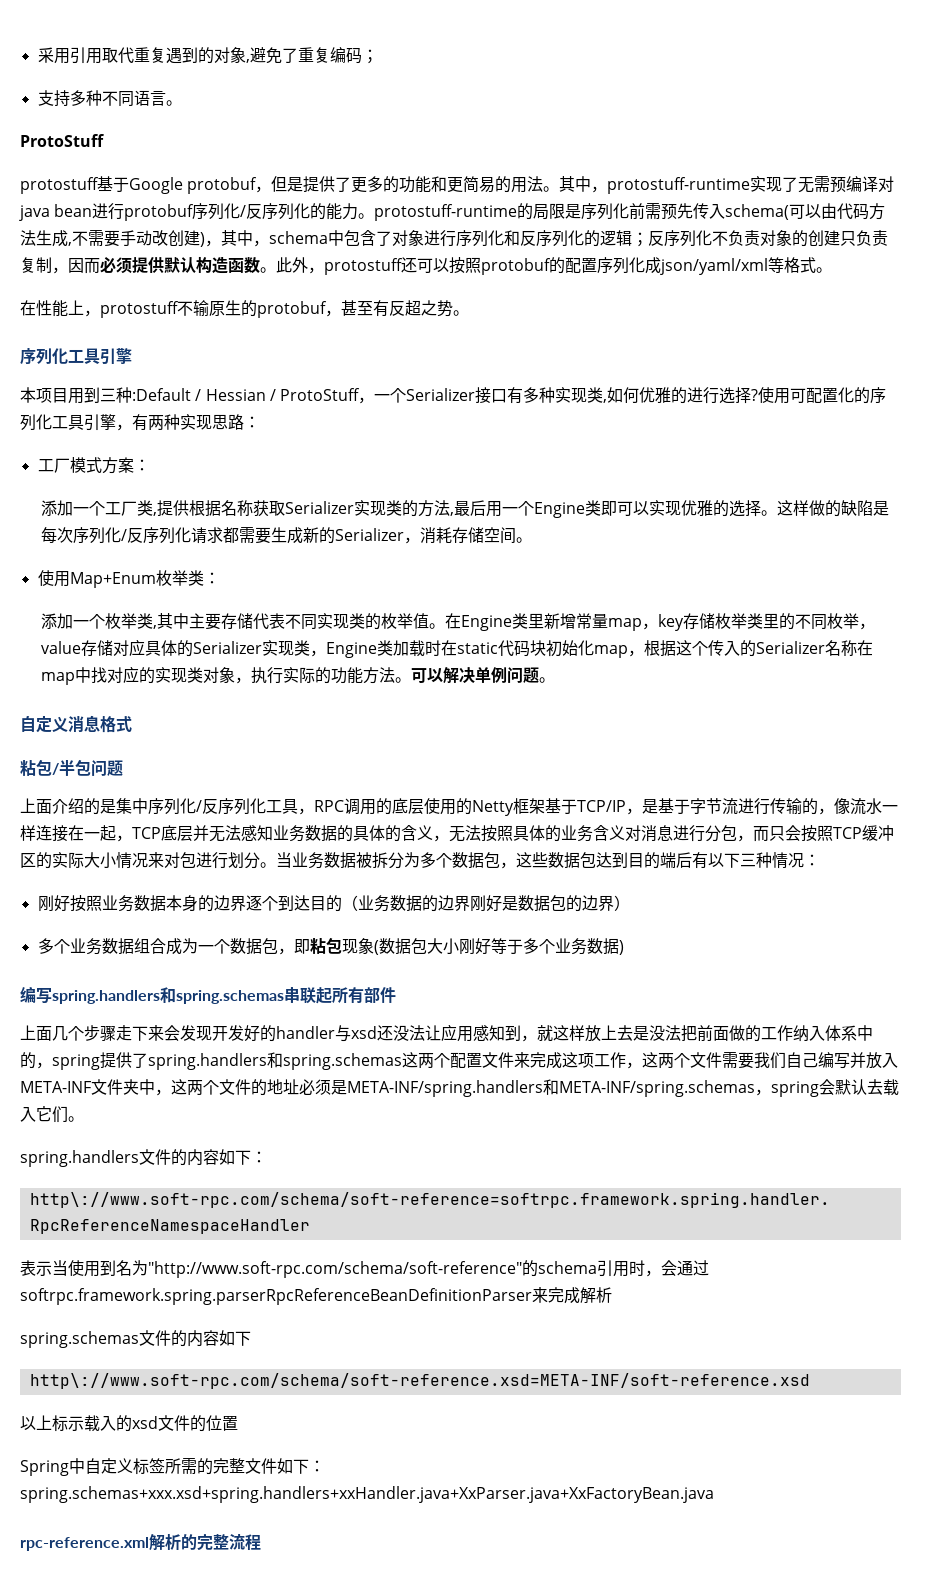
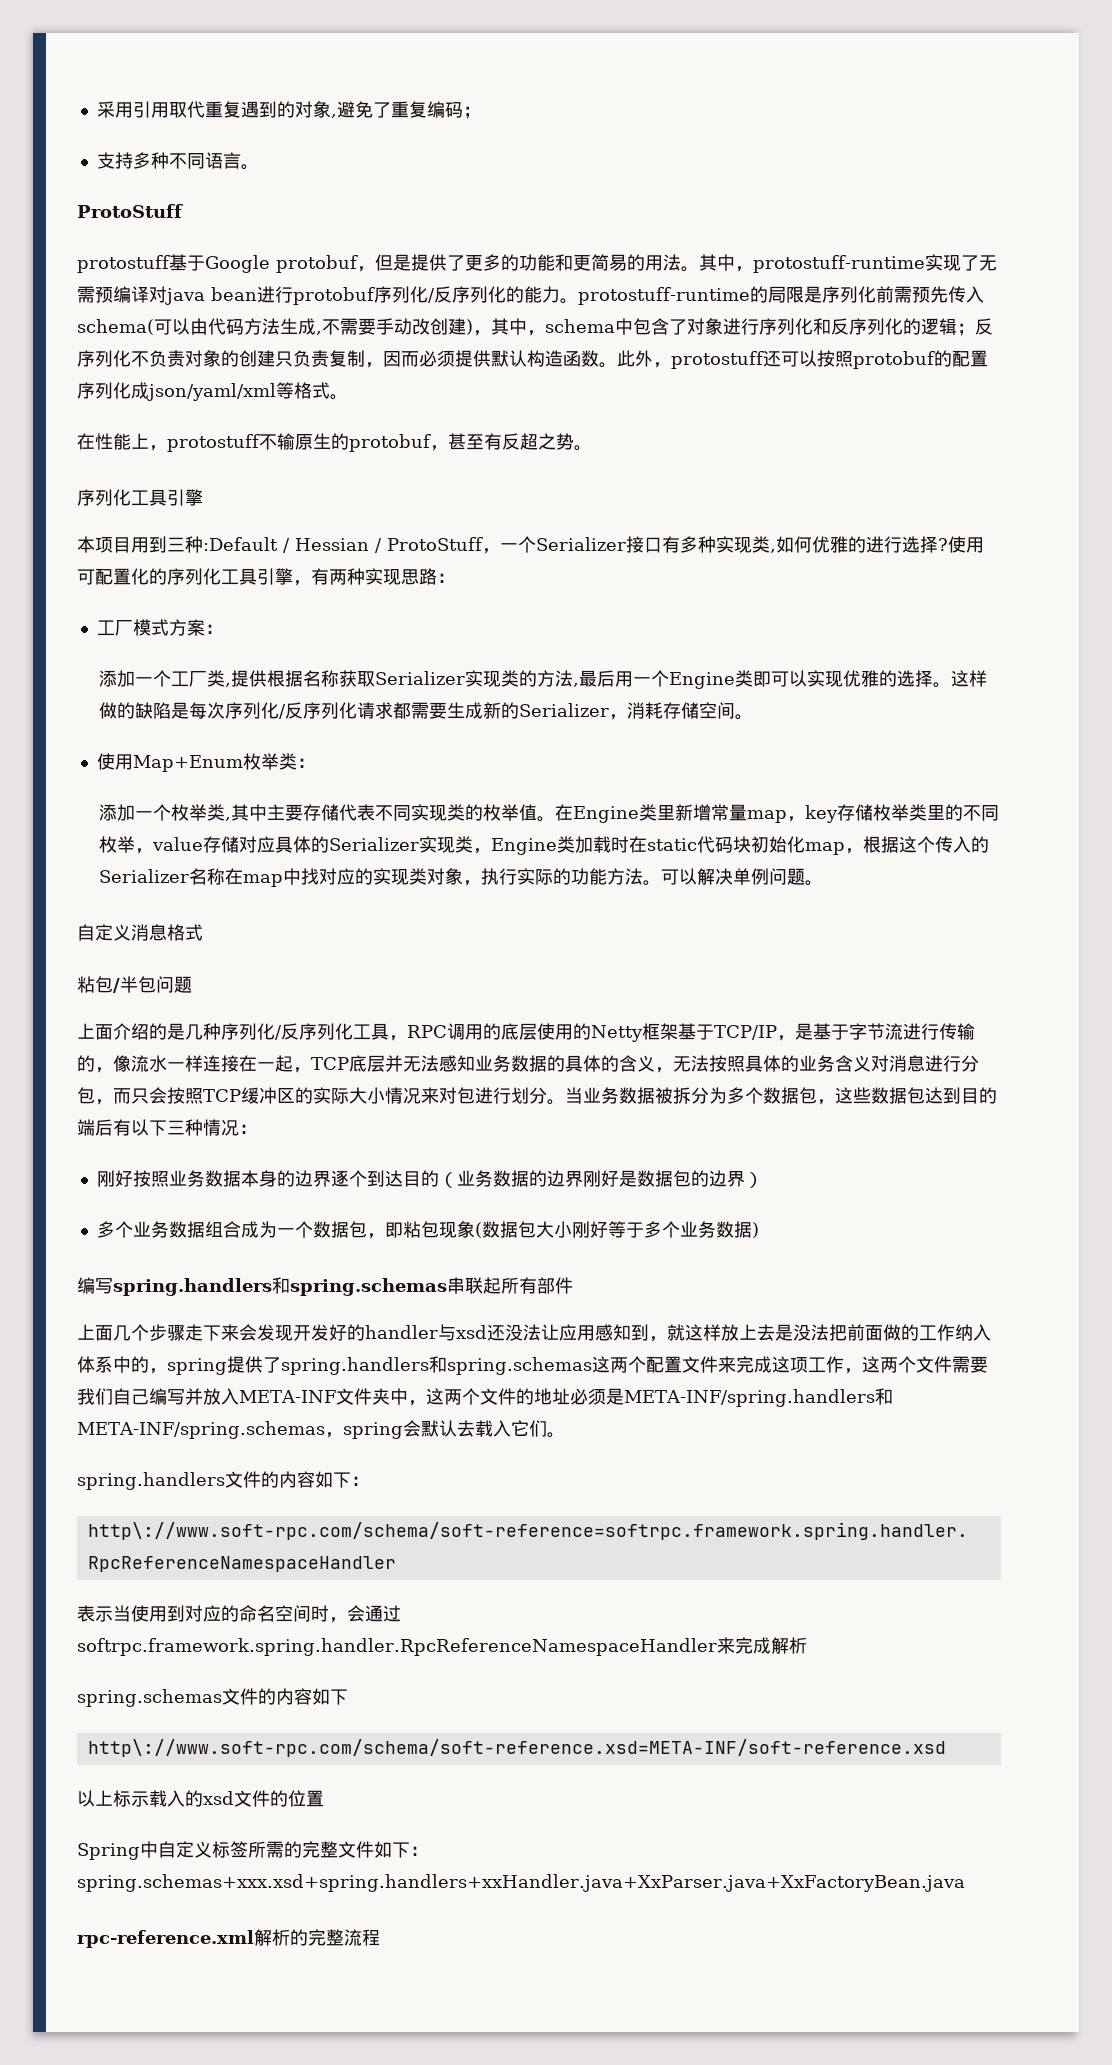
- 上面介绍的是集中序列化/反序列化工具，RPC调用的底层使用的Netty框架基于TCP/IP，是基于字节流进行传输的，像流水一样连接在一起，TCP底层并无法感知业务数据的具体的含义，无法按照具体的业务含义对消息进行分包，而只会按照TCP缓冲区的实际大小情况来对包进行划分。
+ 上面介绍的是几种序列化/反序列化工具，RPC调用的底层使用的Netty框架基于TCP/IP，是基于字节流进行传输的，像流水一样连接在一起，TCP底层并无法感知业务数据的具体的含义，无法按照具体的业务含义对消息进行分包，而只会按照TCP缓冲区的实际大小情况来对包进行划分。
- 表示当使用到名为"http://www.soft-rpc.com/schema/soft-reference"的schema引用时，会通过softrpc.framework.spring.parserRpcReferenceBeanDefinitionParser来完成解析
+ 表示当使用到对应的命名空间时，会通过softrpc.framework.spring.handler.RpcReferenceNamespaceHandler来完成解析

